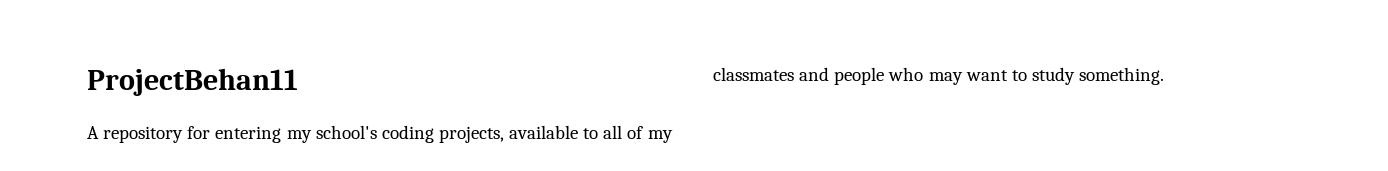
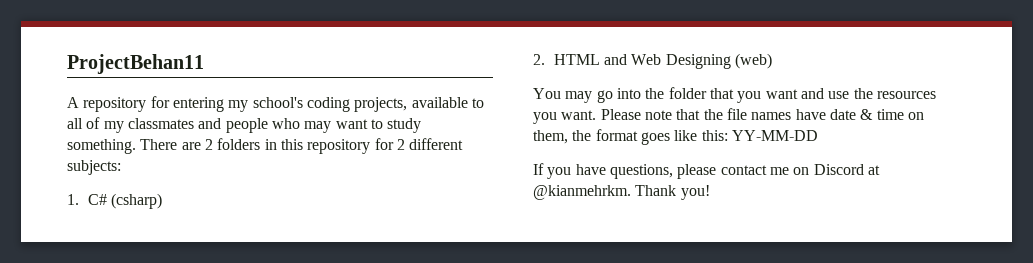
+ There are 2 folders in this repository for 2 different subjects:
+ 1. C# (csharp)
+ 2. HTML and Web Designing (web)
+ You may go into the folder that you want and use the resources you want. Please note that the file names have date & time on them, the format goes like this: YY-MM-DD
+ If you have questions, please contact me on Discord at @kianmehrkm. Thank you!

